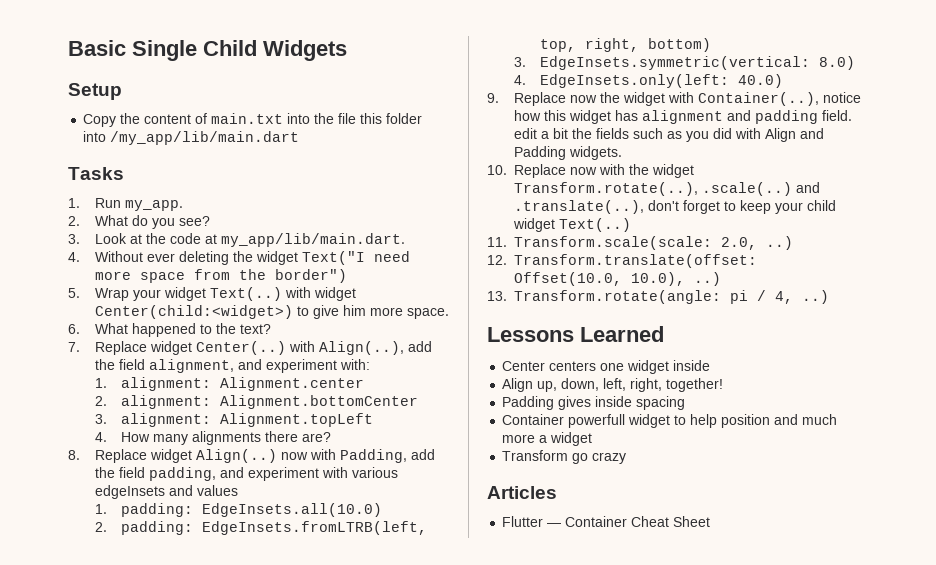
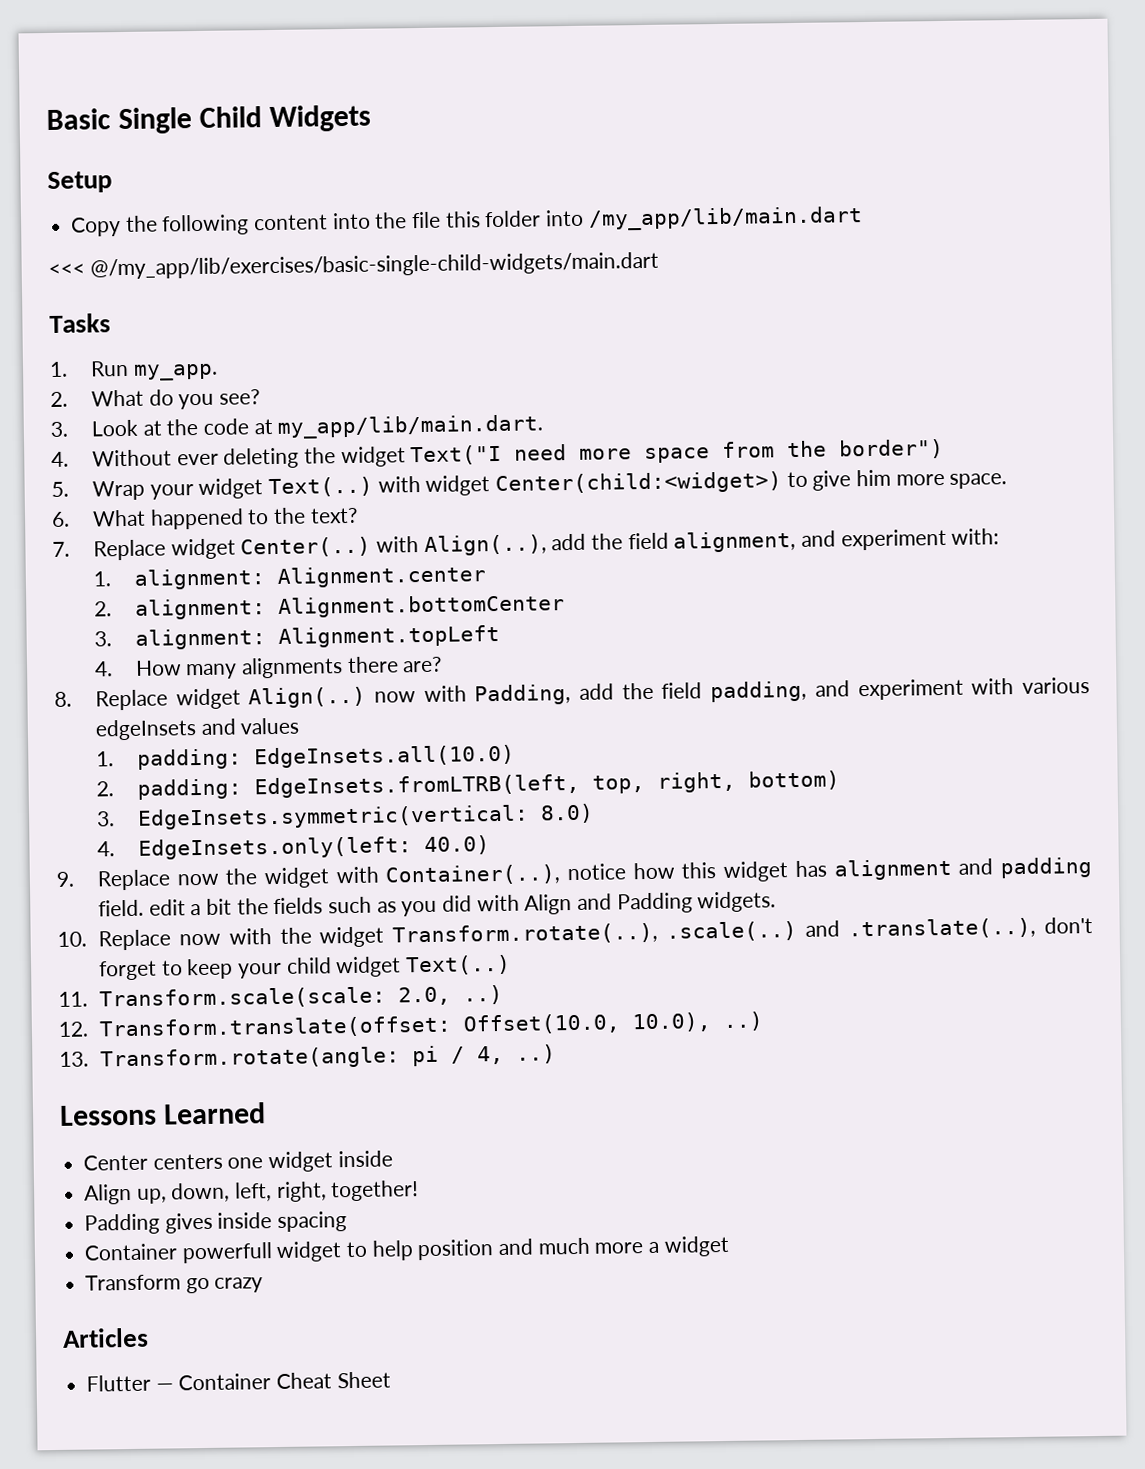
- Copy the content of main.txt into the file this folder into /my_app/lib/main.dart
+ Copy the following content into the file this folder into /my_app/lib/main.dart
+ <<< @/my_app/lib/exercises/basic-single-child-widgets/main.dart

